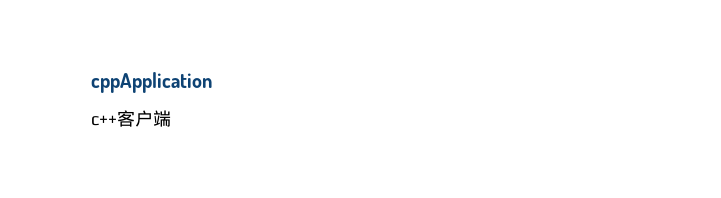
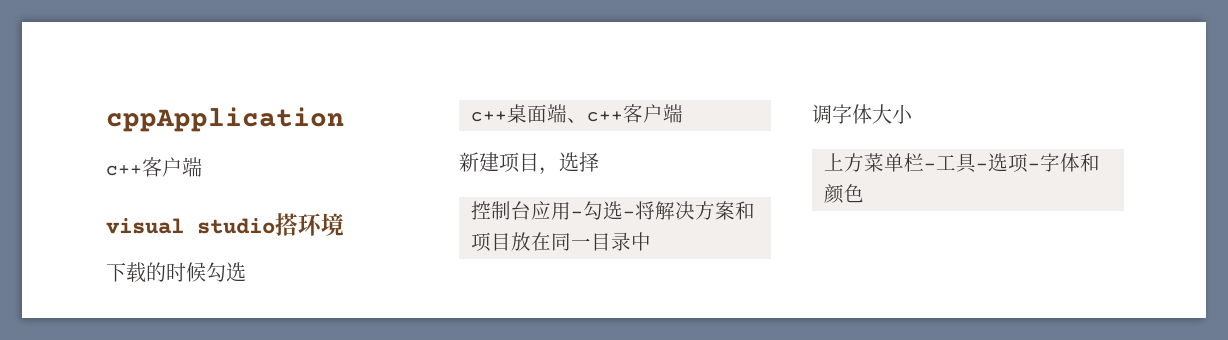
+ visual studio搭环境
+ 下载的时候勾选
+ c++桌面端、c++客户端
+ 新建项目，选择
+ 控制台应用-勾选-将解决方案和项目放在同一目录中
+ 调字体大小
+ 上方菜单栏-工具-选项-字体和颜色

